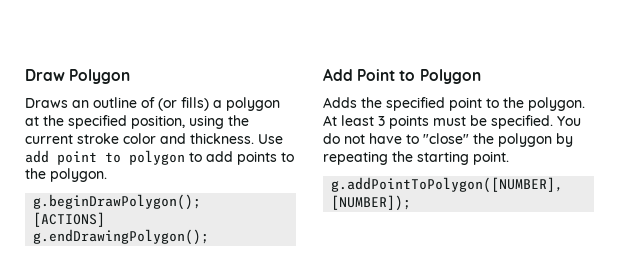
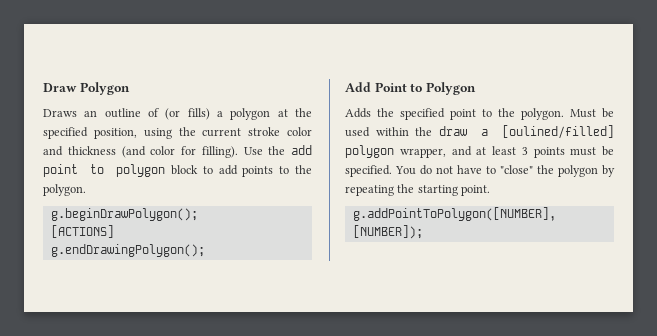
- Draws an outline of (or fills) a polygon at the specified position, using the current stroke color and thickness. Use add point to polygon to add points to the polygon.
+ Draws an outline of (or fills) a polygon at the specified position, using the current stroke color and thickness (and color for filling). Use the add point to polygon block to add points to the polygon.
- At least 3 points must be specified.
+ Must be used within the draw a [oulined/filled] polygon wrapper, and at least 3 points must be specified.

